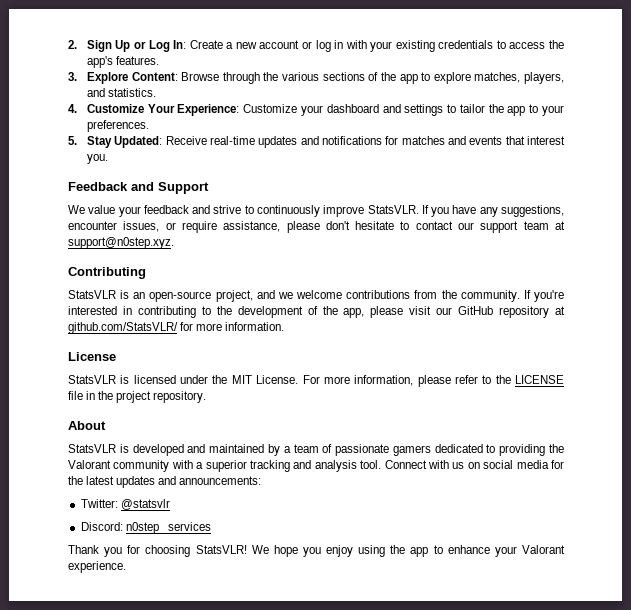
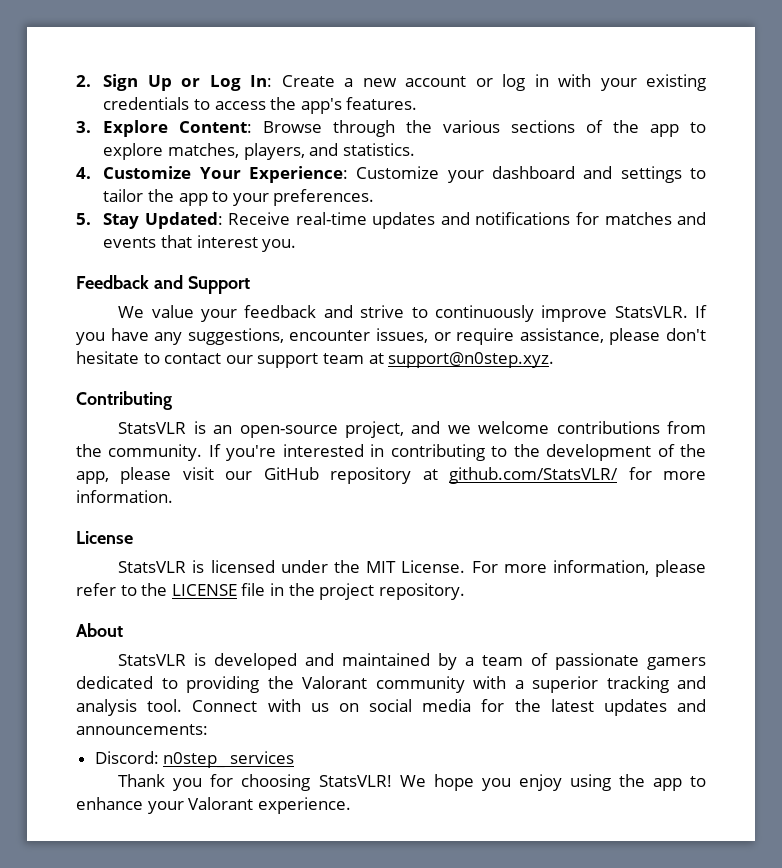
- Twitter: @statsvlr

